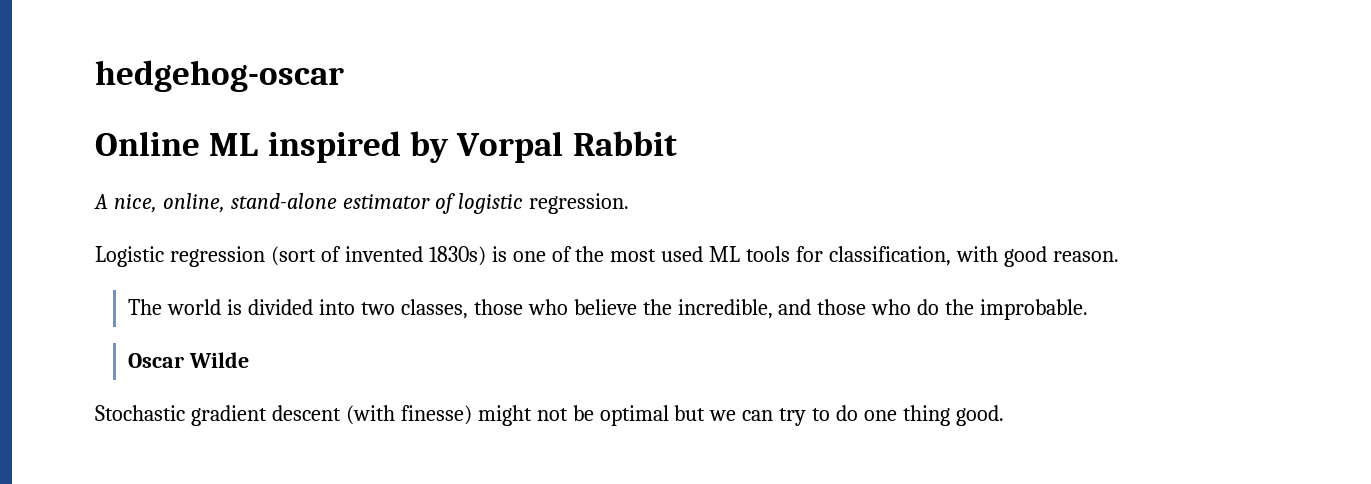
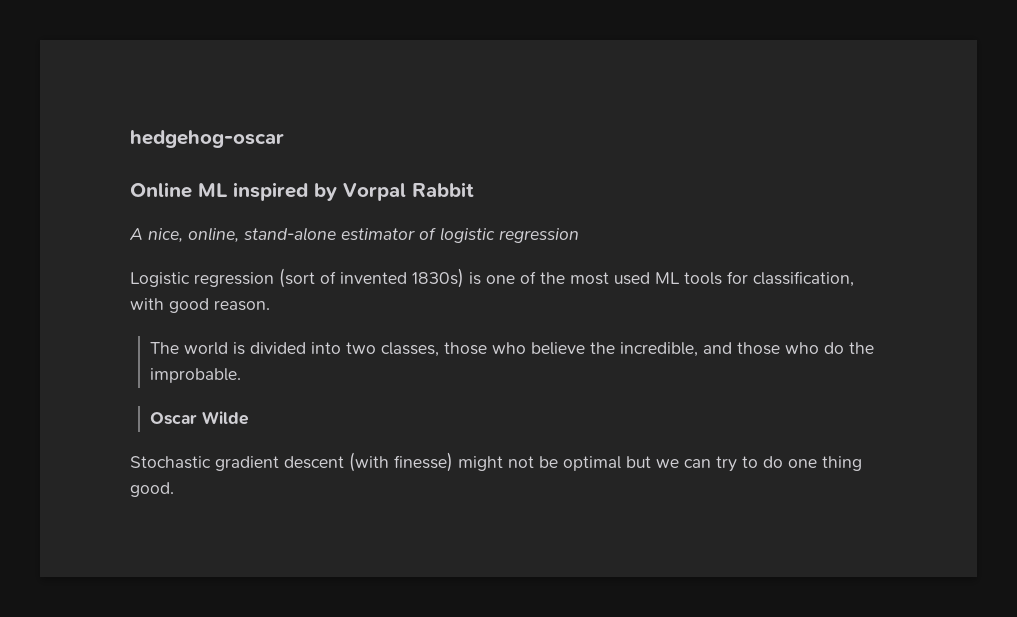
- A nice, online, stand-alone estimator of logistic regression.
+ A nice, online, stand-alone estimator of logistic regression

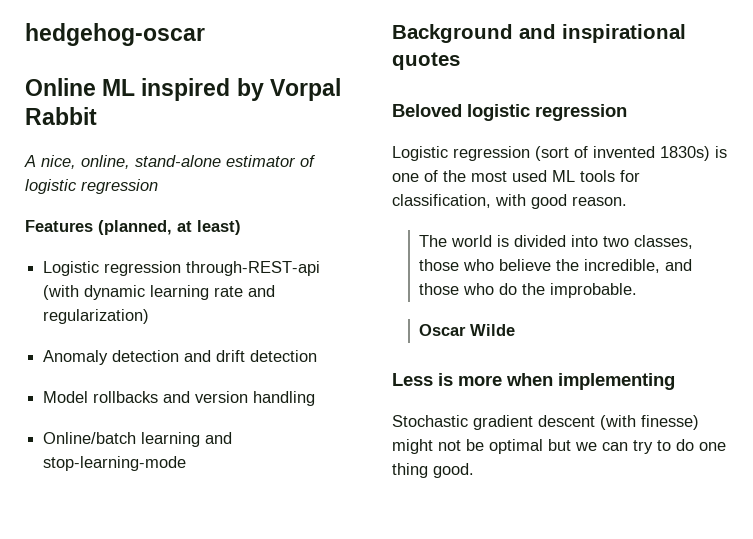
+ Features (planned, at least)
+ Logistic regression through-REST-api (with dynamic learning rate and regularization)
+ Anomaly detection and drift detection
+ Model rollbacks and version handling
+ Online/batch learning and stop-learning-mode
+ Background and inspirational quotes
+ Beloved logistic regression
+ Less is more when implementing

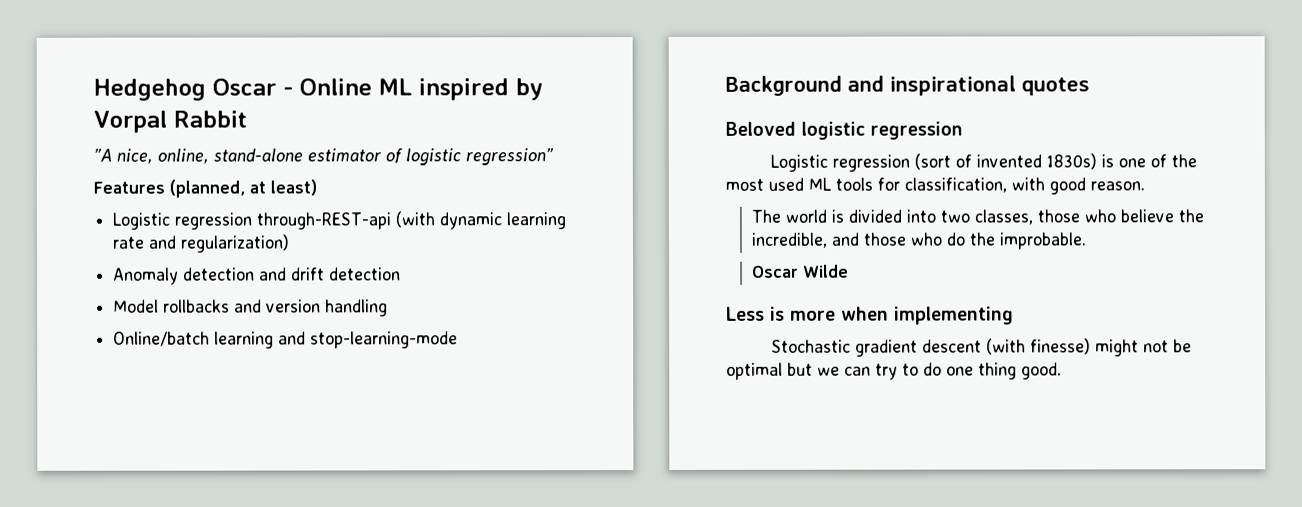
- hedgehog-oscar
- Online ML inspired by Vorpal Rabbit
+ Hedgehog Oscar - Online ML inspired by Vorpal Rabbit
- A nice, online, stand-alone estimator of logistic regression
+ ”A nice, online, stand-alone estimator of logistic regression”

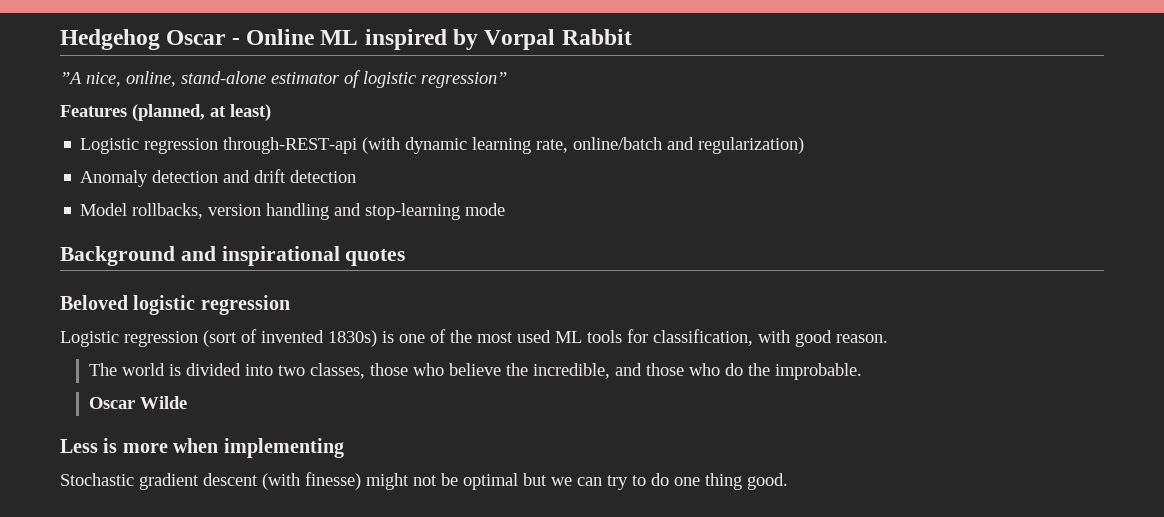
- Logistic regression through-REST-api (with dynamic learning rate and regularization)
+ Logistic regression through-REST-api (with dynamic learning rate, online/batch and regularization)
- Model rollbacks and version handling
- Online/batch learning and stop-learning-mode
+ Model rollbacks, version handling and stop-learning mode

